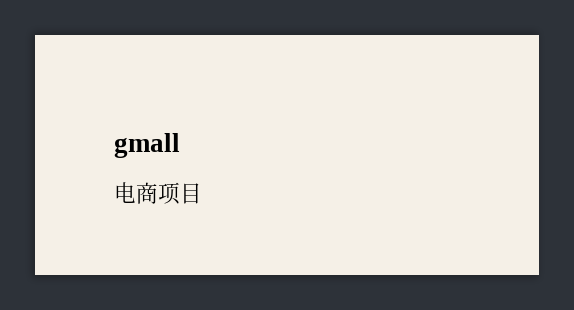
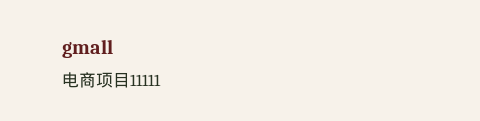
- 电商项目
+ 电商项目11111

